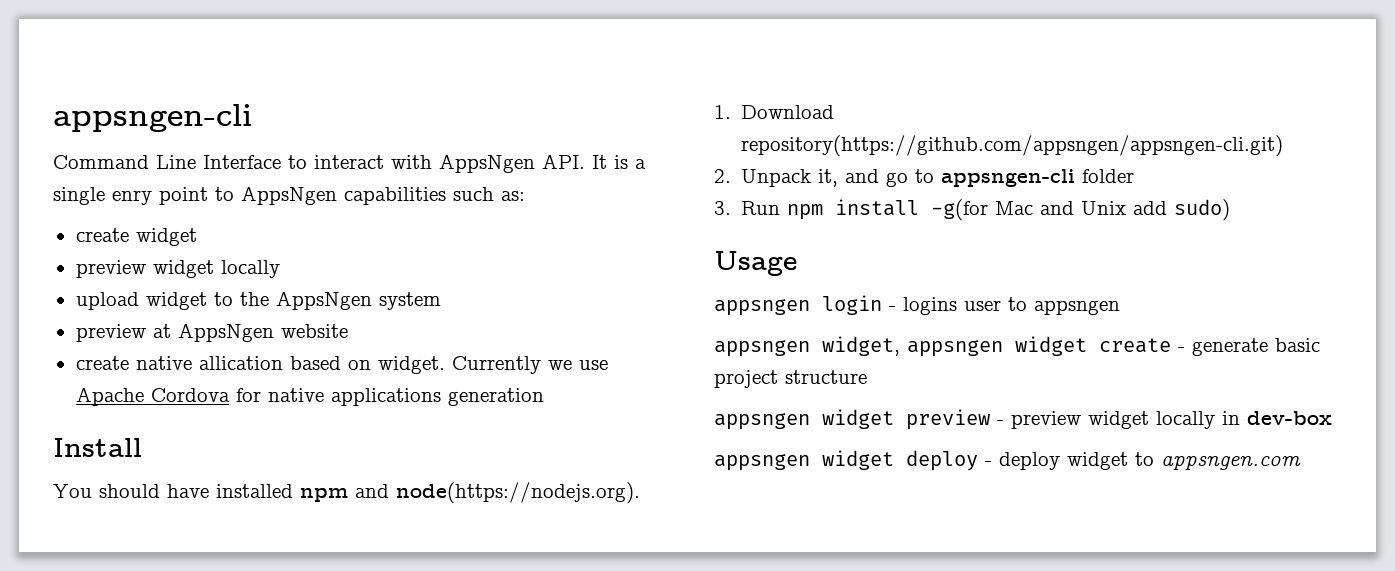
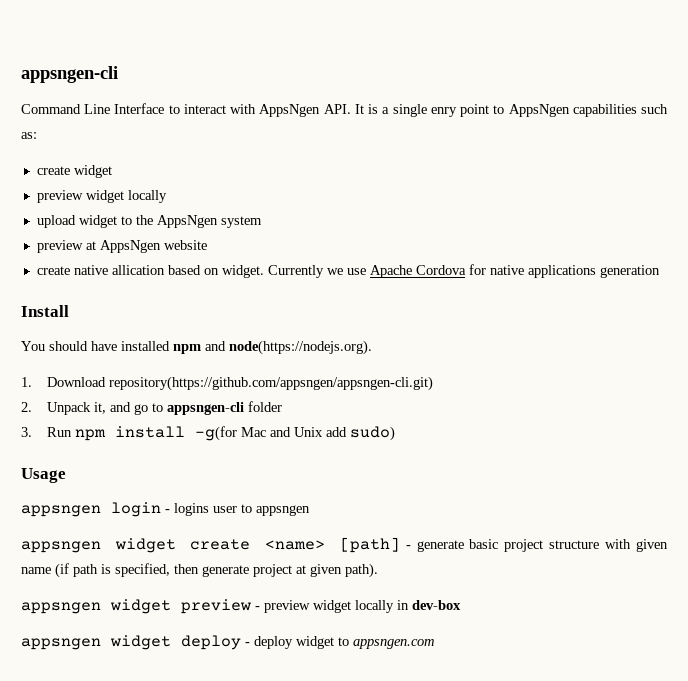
- appsngen widget, appsngen widget create - generate basic project structure
+ appsngen widget create <name> [path] - generate basic project structure with given name (if path is specified, then generate project at given path).

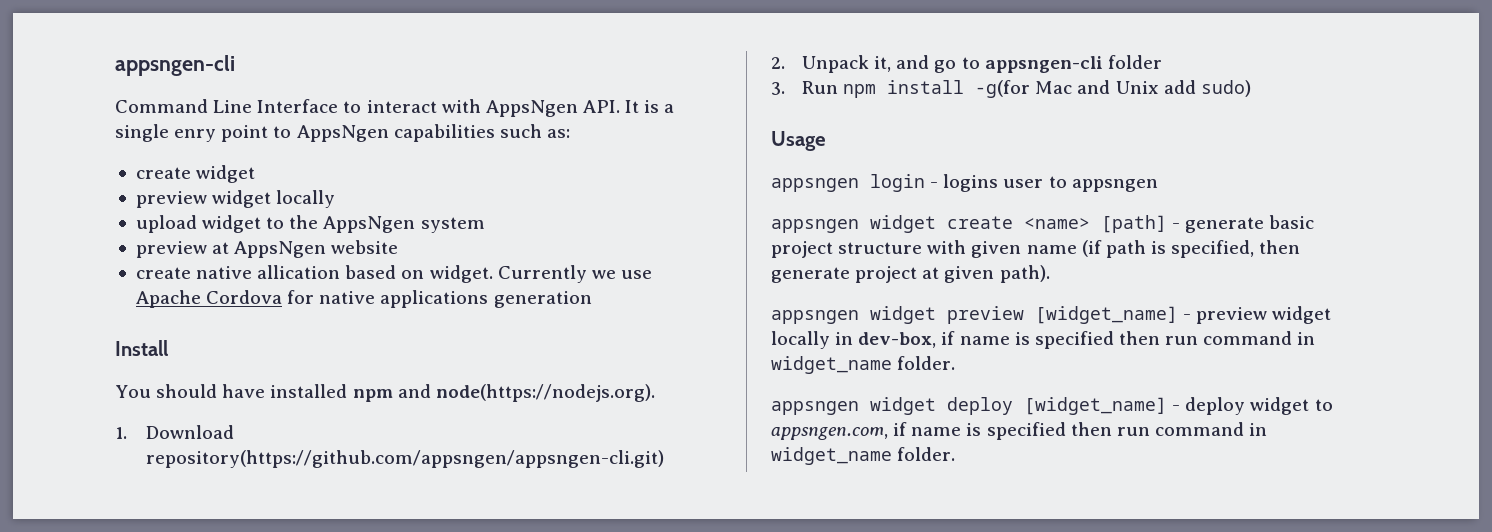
- appsngen widget preview - preview widget locally in dev-box
+ appsngen widget preview [widget_name] - preview widget locally in dev-box, if name is specified then run command in widget_name folder.
- appsngen widget deploy - deploy widget to appsngen.com
+ appsngen widget deploy [widget_name] - deploy widget to appsngen.com, if name is specified then run command in widget_name folder.

